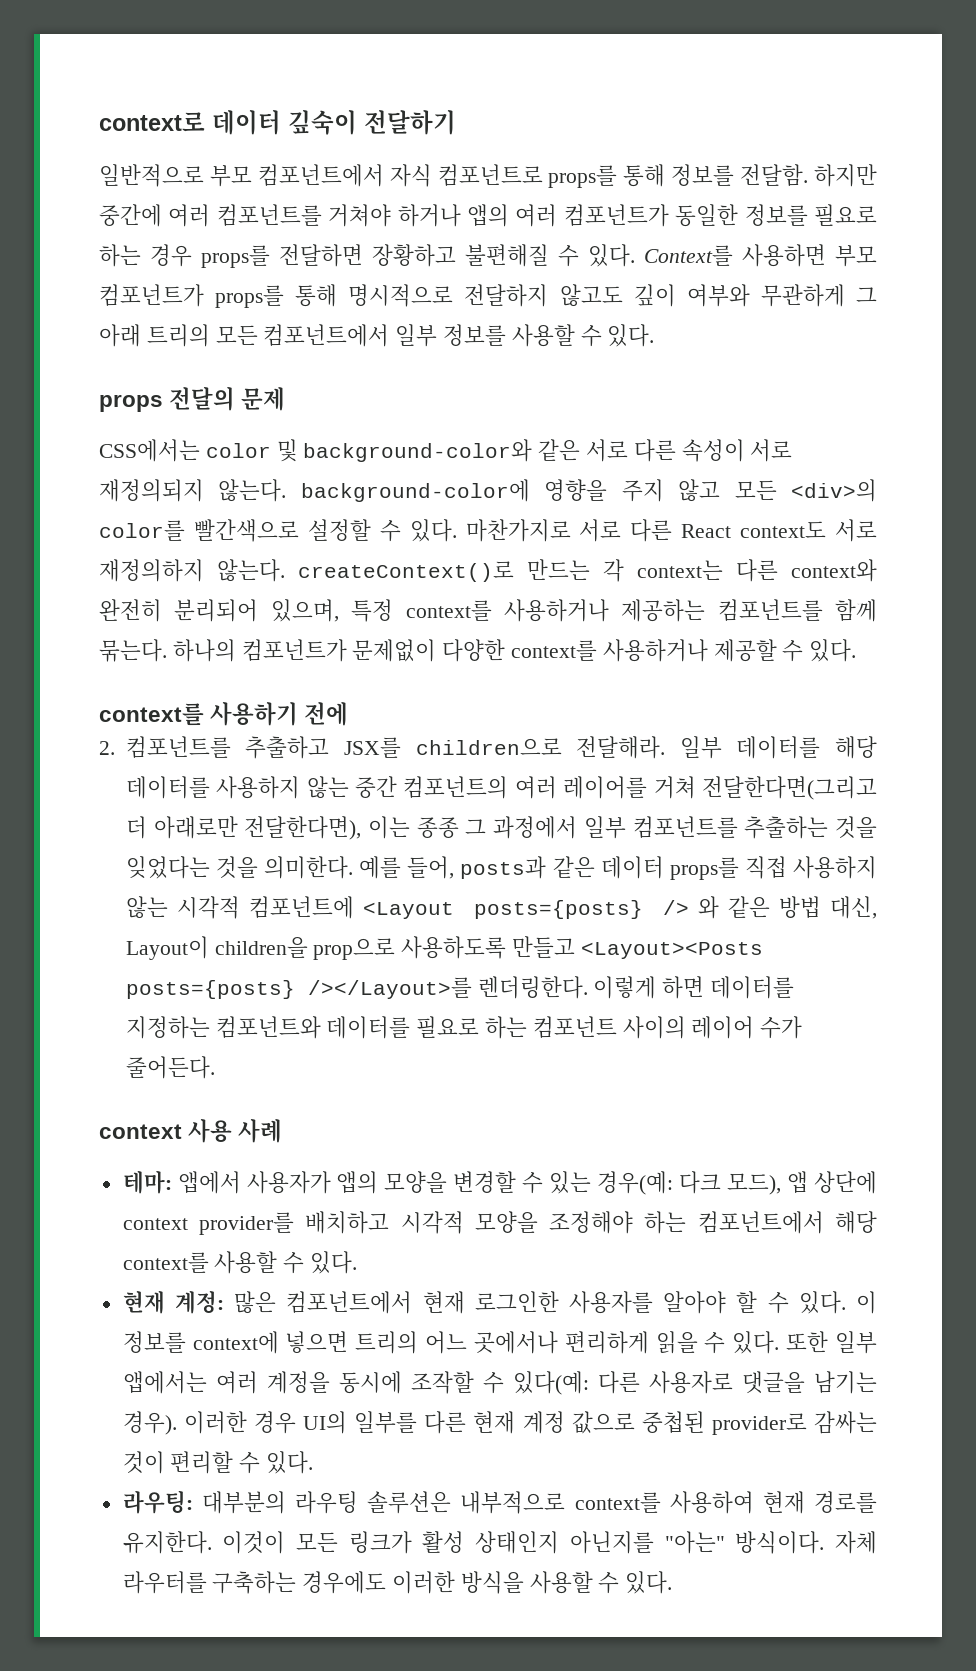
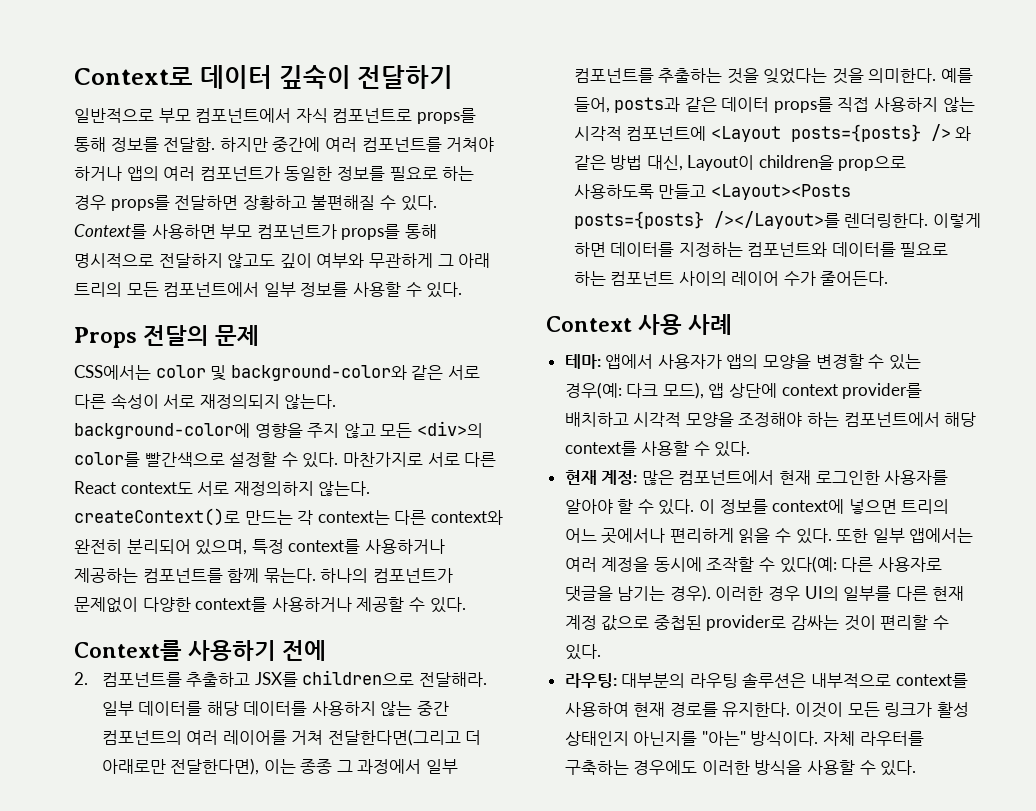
- context로 데이터 깊숙이 전달하기
+ Context로 데이터 깊숙이 전달하기
- props 전달의 문제
+ Props 전달의 문제
- context를 사용하기 전에
+ Context를 사용하기 전에
- context 사용 사례
+ Context 사용 사례

